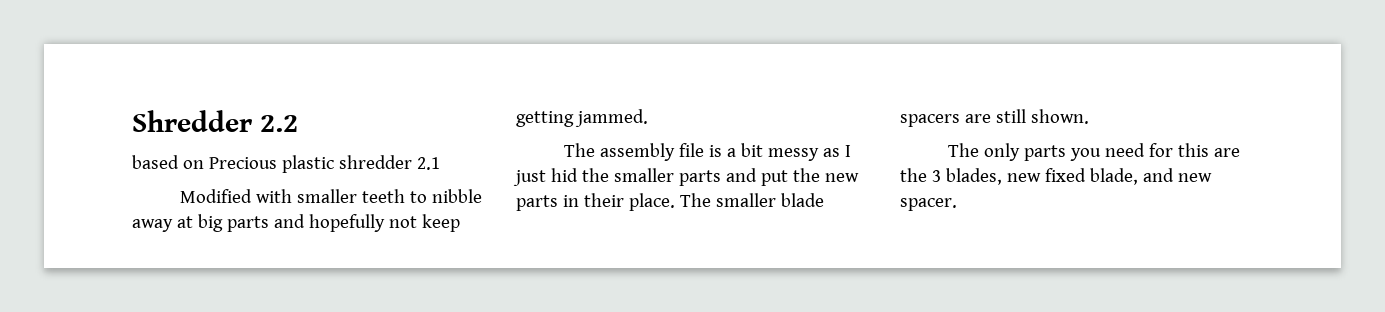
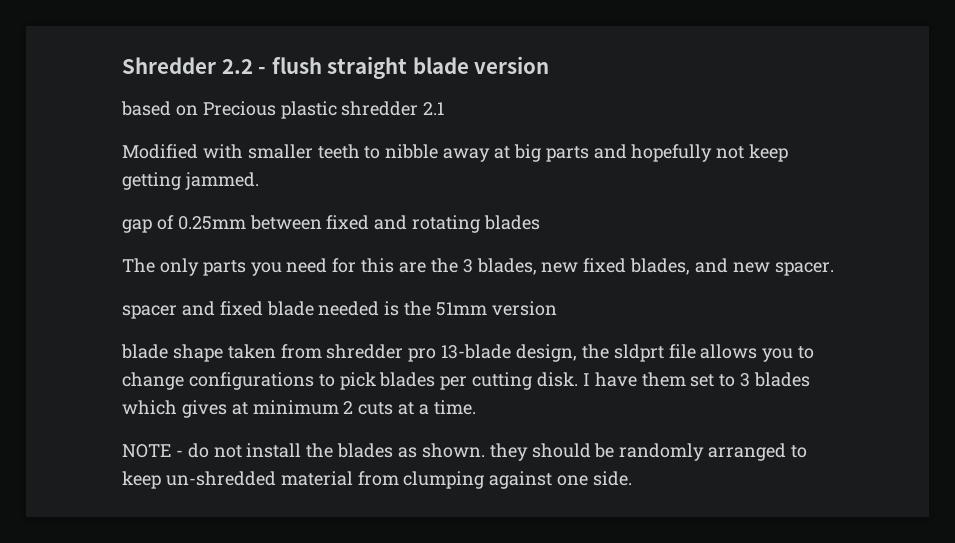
- Shredder 2.2
+ Shredder 2.2 - flush straight blade version
- The assembly file is a bit messy as I just hid the smaller parts and put the new parts in their place. The smaller blade spacers are still shown.
+ gap of 0.25mm between fixed and rotating blades
- The only parts you need for this are the 3 blades, new fixed blade, and new spacer.
+ The only parts you need for this are the 3 blades, new fixed blades, and new spacer.
+ spacer and fixed blade needed is the 51mm version
+ blade shape taken from shredder pro 13-blade design, the sldprt file allows you to change configurations to pick blades per cutting disk. I have them set to 3 blades which gives at minimum 2 cuts at a time.
+ NOTE - do not install the blades as shown. they should be randomly arranged to keep un-shredded material from clumping against one side.

